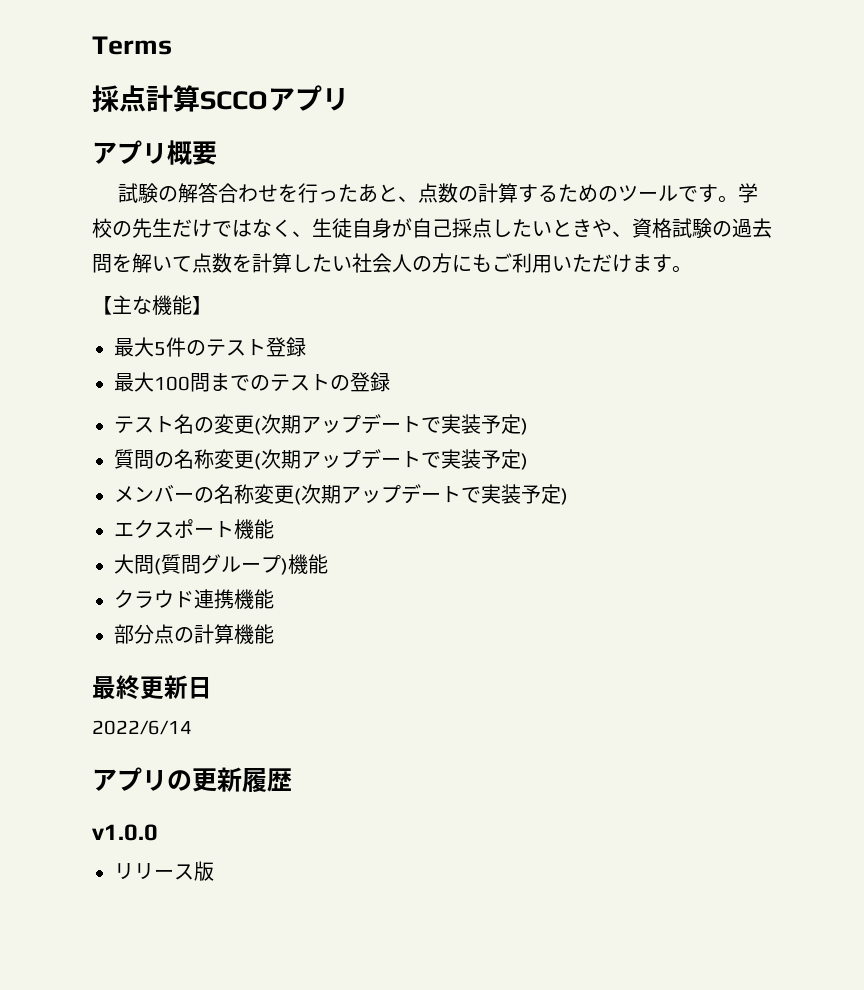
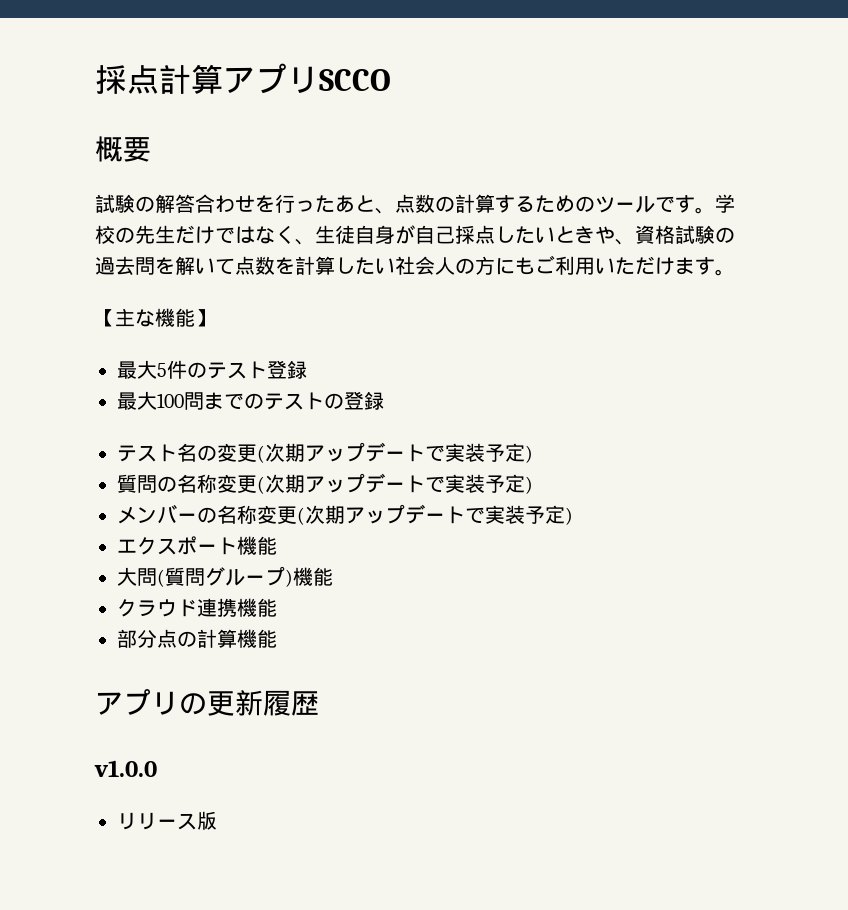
- Terms
- 採点計算SCCOアプリ
- アプリ概要
+ 採点計算アプリSCCO
+ 概要
- 最終更新日
- 2022/6/14

